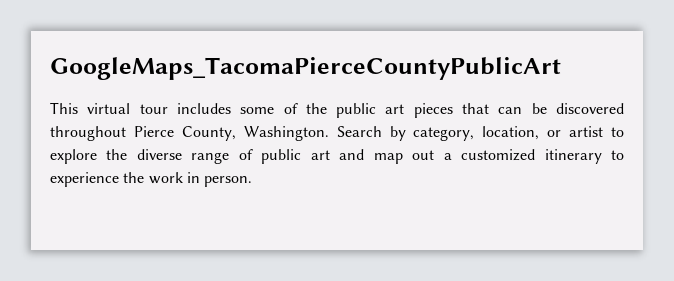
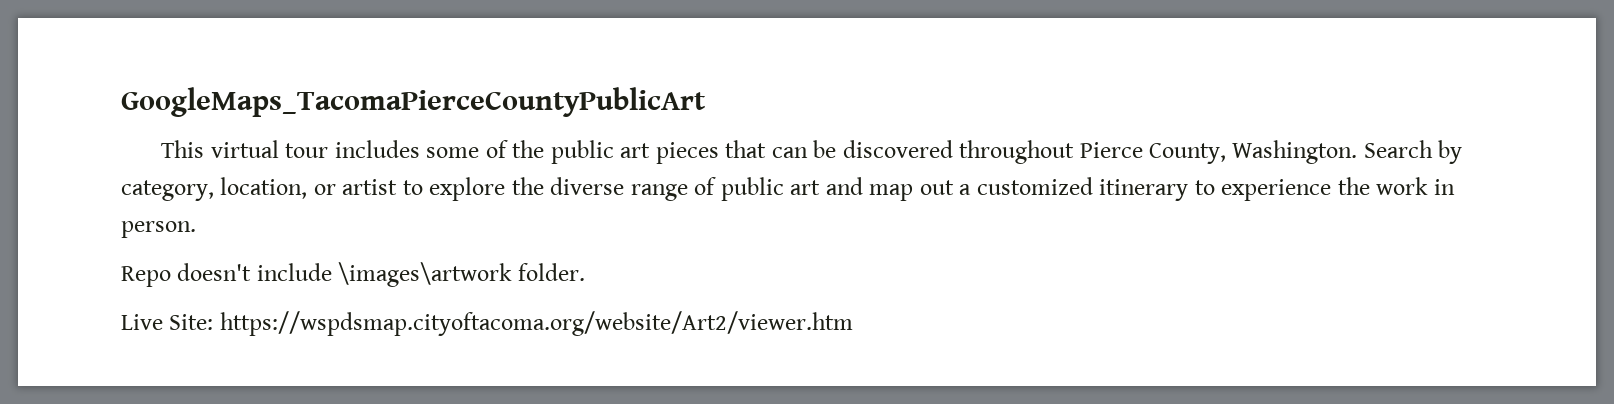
+ Repo doesn't include \images\artwork folder.
+ Live Site: https://wspdsmap.cityoftacoma.org/website/Art2/viewer.htm

